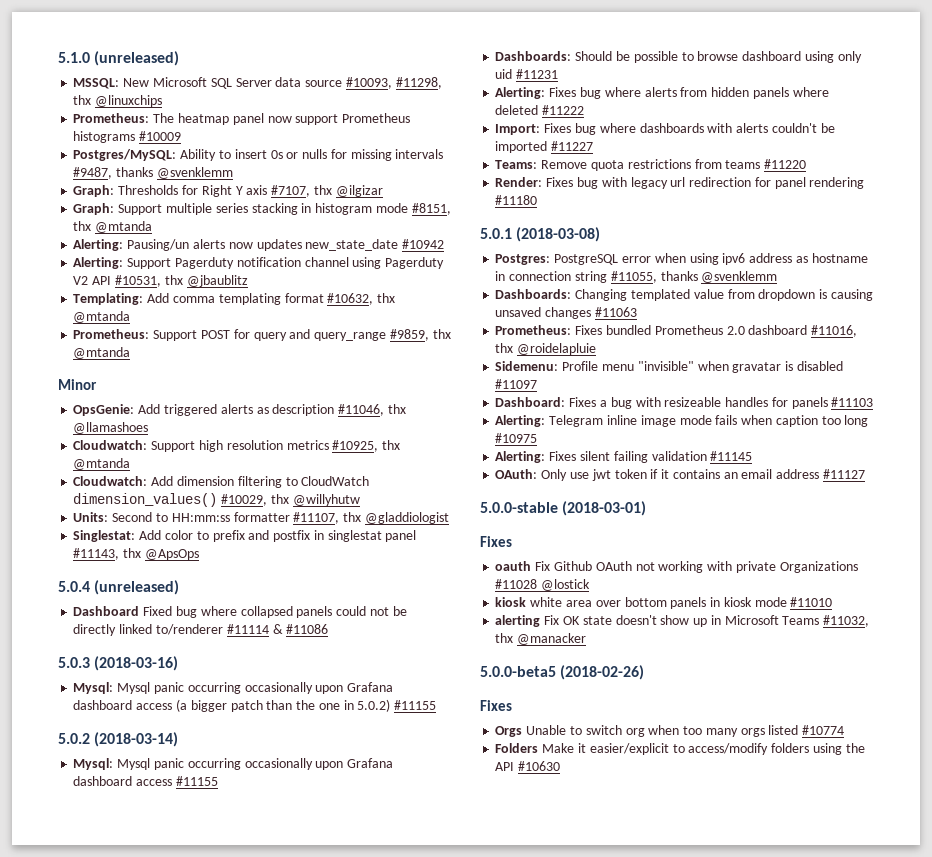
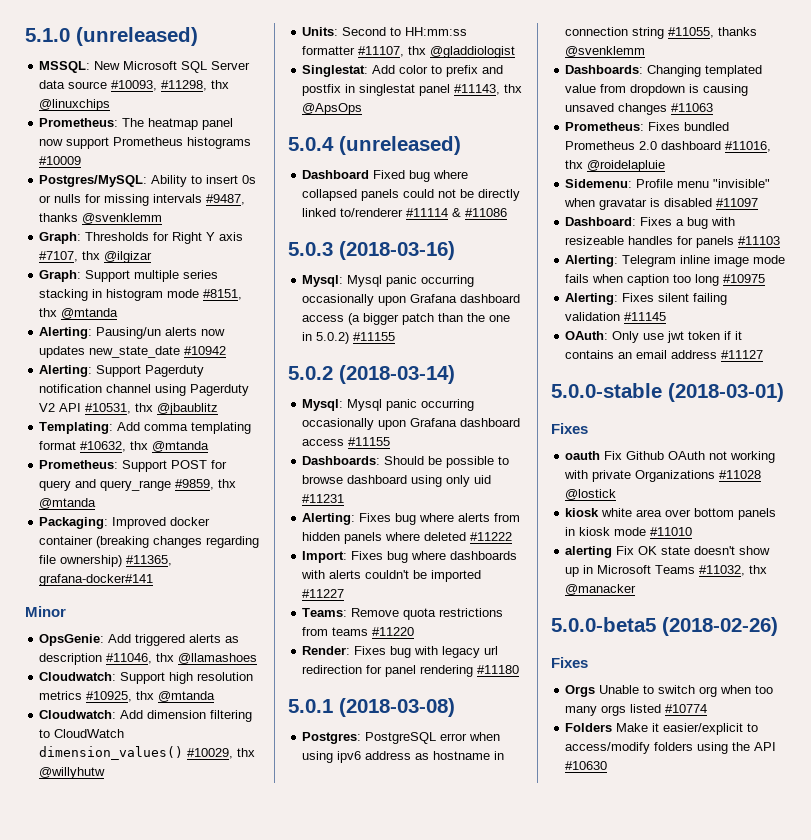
+ Packaging: Improved docker container (breaking changes regarding file ownership) #11365, grafana-docker#141

